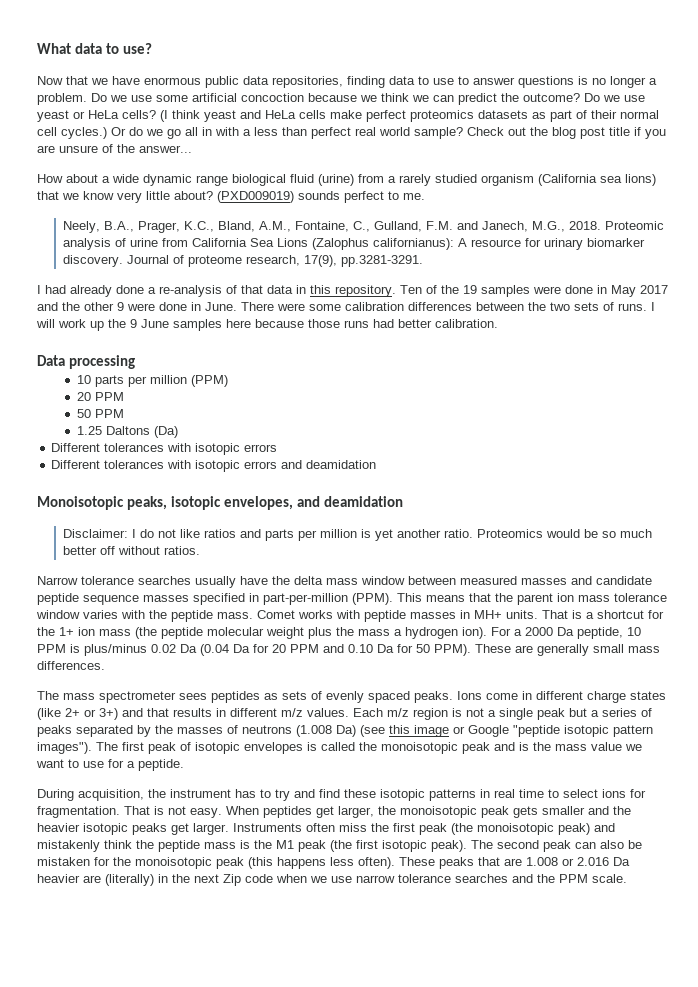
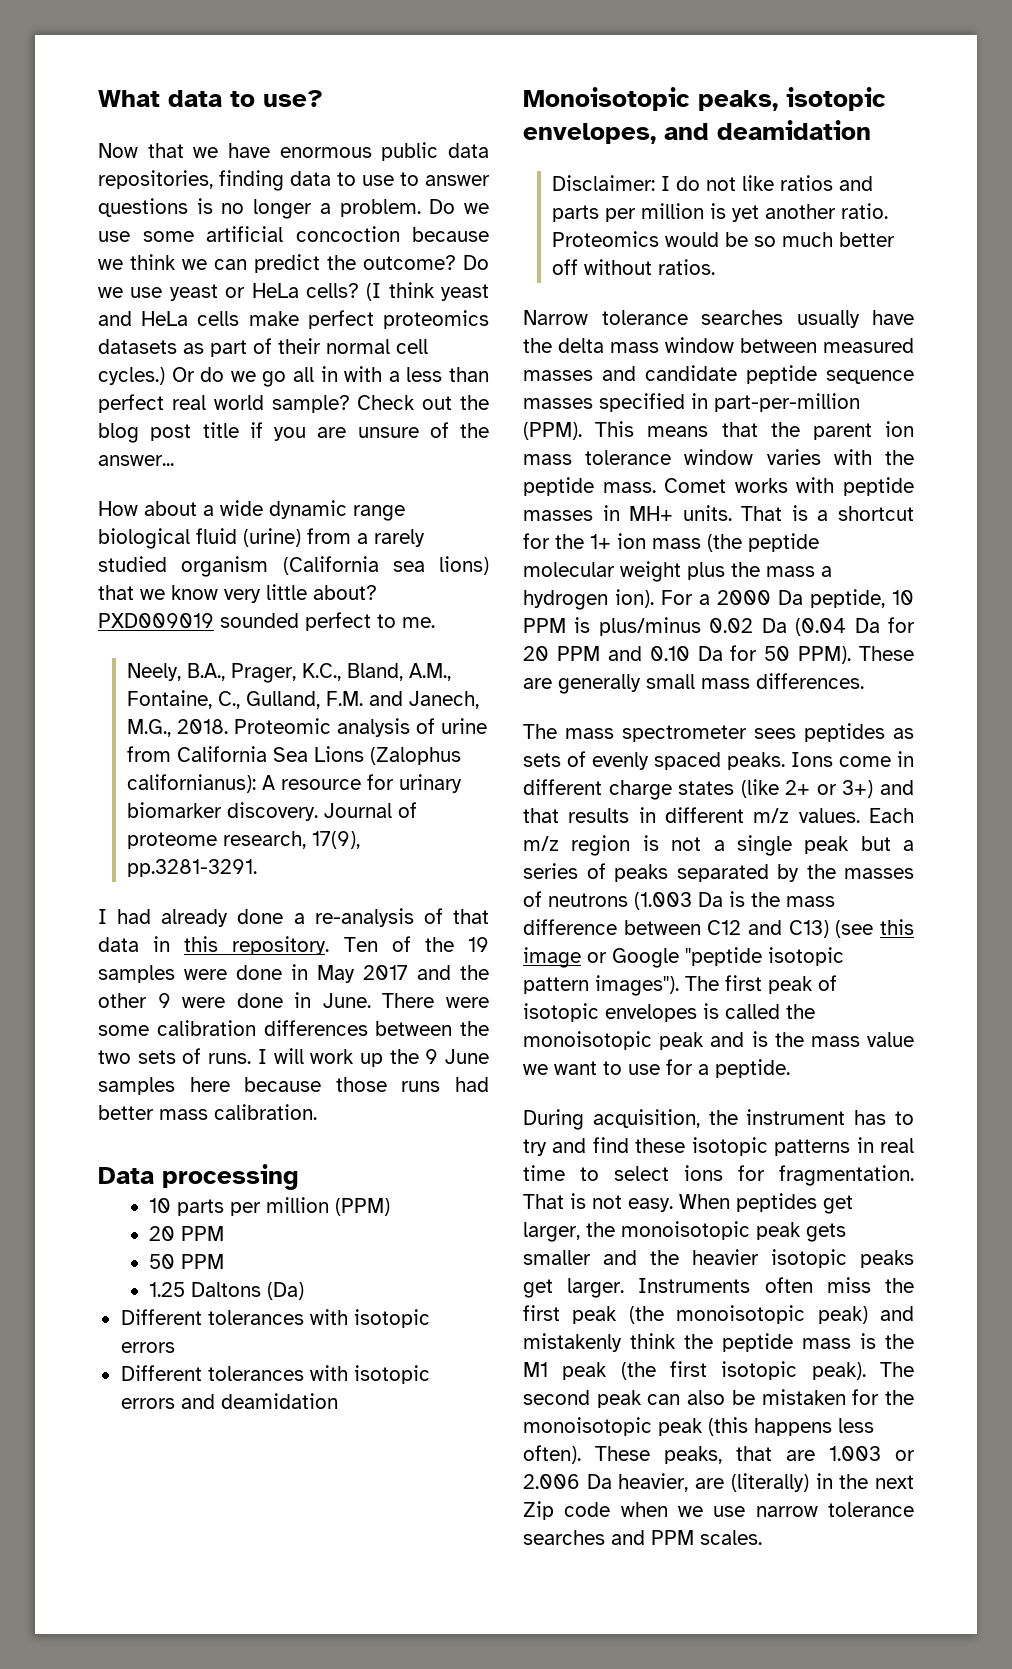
- (PXD009019) sounds perfect to me.
+ PXD009019 sounded perfect to me.
- I will work up the 9 June samples here because those runs had better calibration.
+ I will work up the 9 June samples here because those runs had better mass calibration.
- Each m/z region is not a single peak but a series of peaks separated by the masses of neutrons (1.008 Da) (see this image or Google "peptide isotopic pattern images").
+ Each m/z region is not a single peak but a series of peaks separated by the masses of neutrons (1.003 Da is the mass difference between C12 and C13) (see this image or Google "peptide isotopic pattern images").
- These peaks that are 1.008 or 2.016 Da heavier are (literally) in the next Zip code when we use narrow tolerance searches and the PPM scale.
+ These peaks, that are 1.003 or 2.006 Da heavier, are (literally) in the next Zip code when we use narrow tolerance searches and PPM scales.

